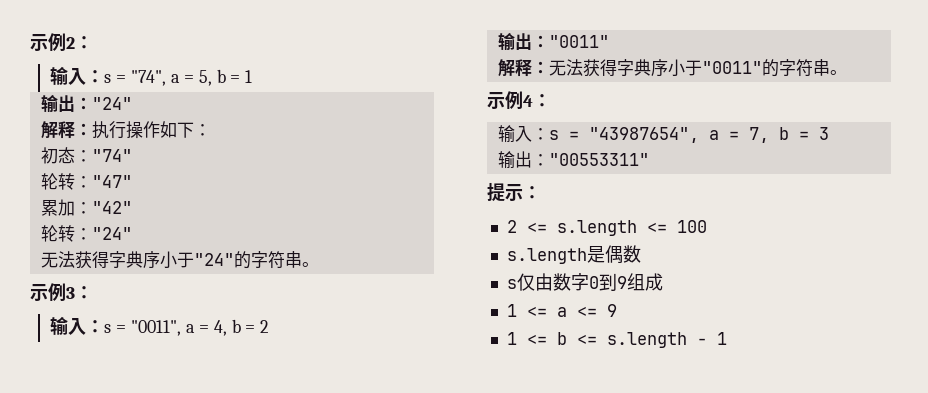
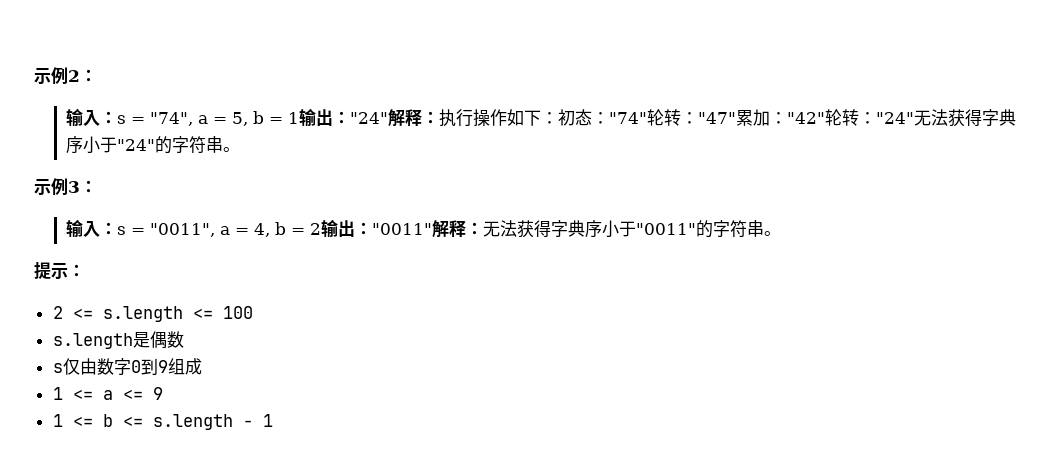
- 输入：s = "74", a = 5, b = 1
- 输出："24"
- 解释：执行操作如下：
- 初态："74"
- 轮转："47"
- 累加："42"
- 轮转："24"
- 无法获得字典序小于"24"的字符串。
+ 输入：s = "74", a = 5, b = 1输出："24"解释：执行操作如下：初态："74"轮转："47"累加："42"轮转："24"无法获得字典序小于"24"的字符串。
- 输入：s = "0011", a = 4, b = 2
- 输出："0011"
- 解释：无法获得字典序小于"0011"的字符串。
+ 输入：s = "0011", a = 4, b = 2输出："0011"解释：无法获得字典序小于"0011"的字符串。
- 示例4：
- 输入：s = "43987654", a = 7, b = 3
- 输出："00553311"

